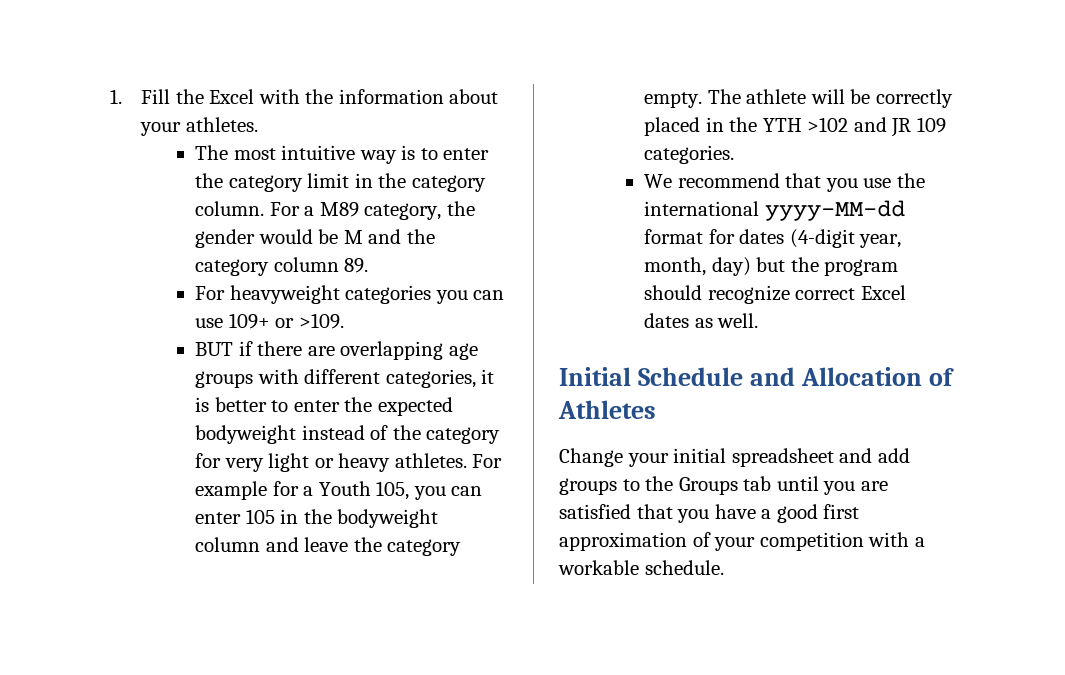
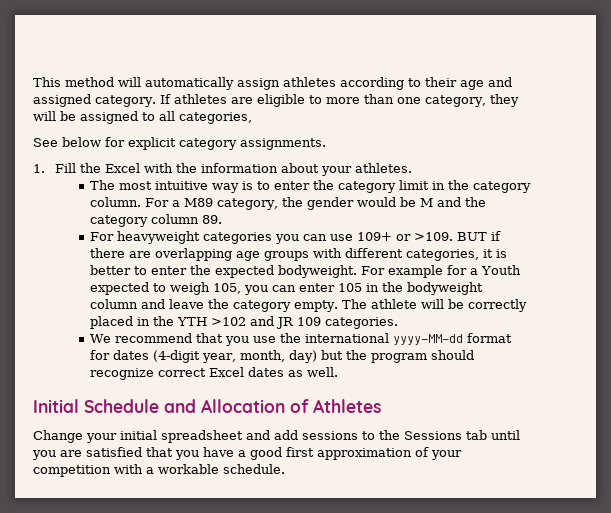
+ This method will automatically assign athletes according to their age and assigned category. If athletes are eligible to more than one category, they will be assigned to all categories,
+ See below for explicit category assignments.
- For heavyweight categories you can use 109+ or >109.
- BUT if there are overlapping age groups with different categories, it is better to enter the expected bodyweight instead of the category for very light or heavy athletes.
+ For heavyweight categories you can use 109+ or >109. BUT if there are overlapping age groups with different categories, it is better to enter the expected bodyweight.
- For example for a Youth 105, you can enter 105 in the bodyweight column and leave the category empty.
+ For example for a Youth expected to weigh 105, you can enter 105 in the bodyweight column and leave the category empty.
- Change your initial spreadsheet and add groups to the Groups tab until you are satisfied that you have a good first approximation of your competition with a workable schedule.
+ Change your initial spreadsheet and add sessions to the Sessions tab until you are satisfied that you have a good first approximation of your competition with a workable schedule.

